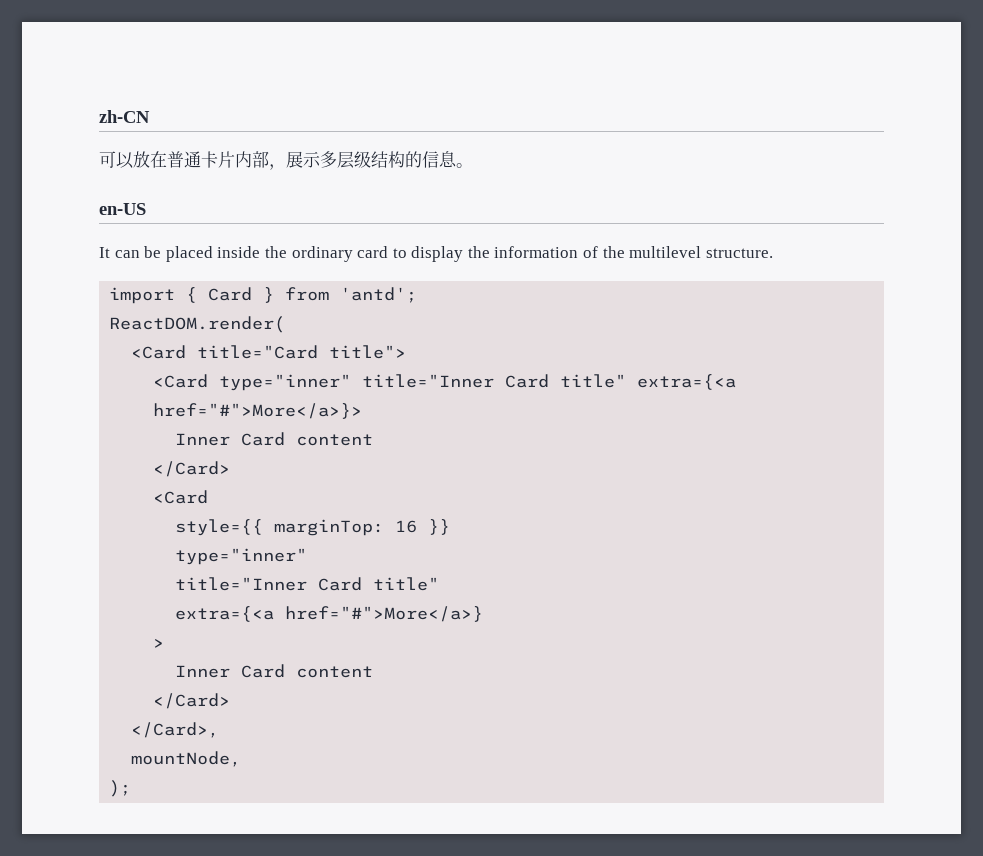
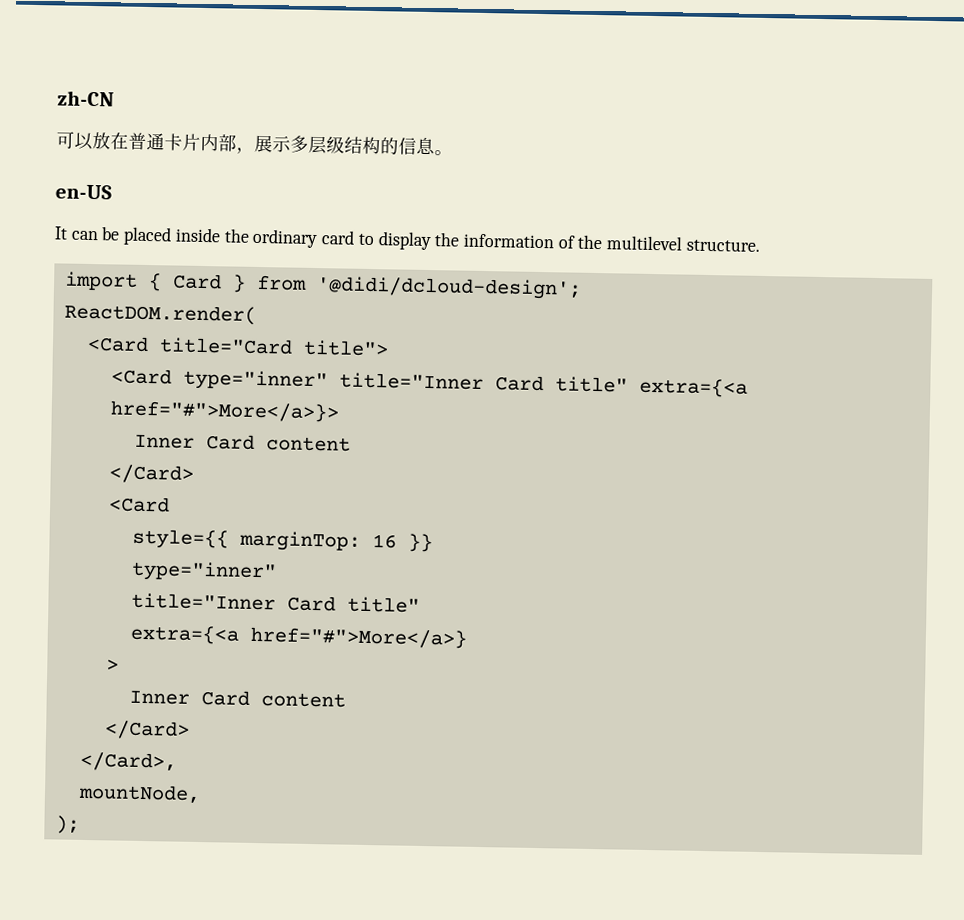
- import { Card } from 'antd';
+ import { Card } from '@didi/dcloud-design';

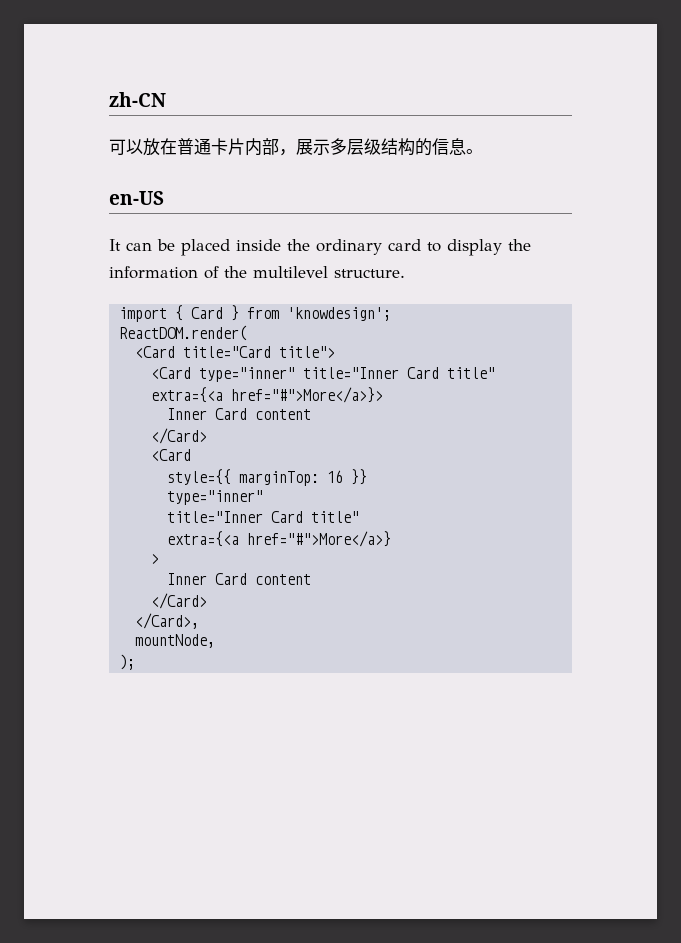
- import { Card } from '@didi/dcloud-design';
+ import { Card } from 'knowdesign';

